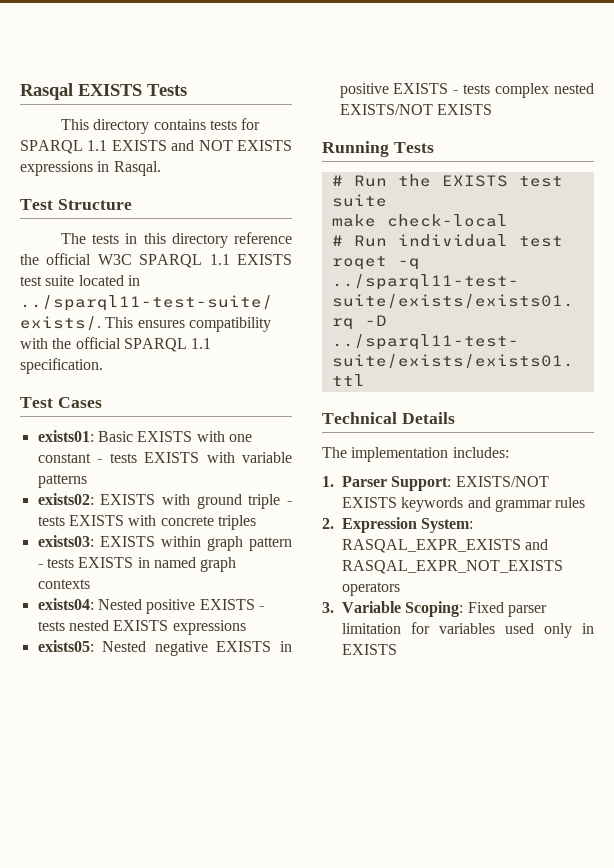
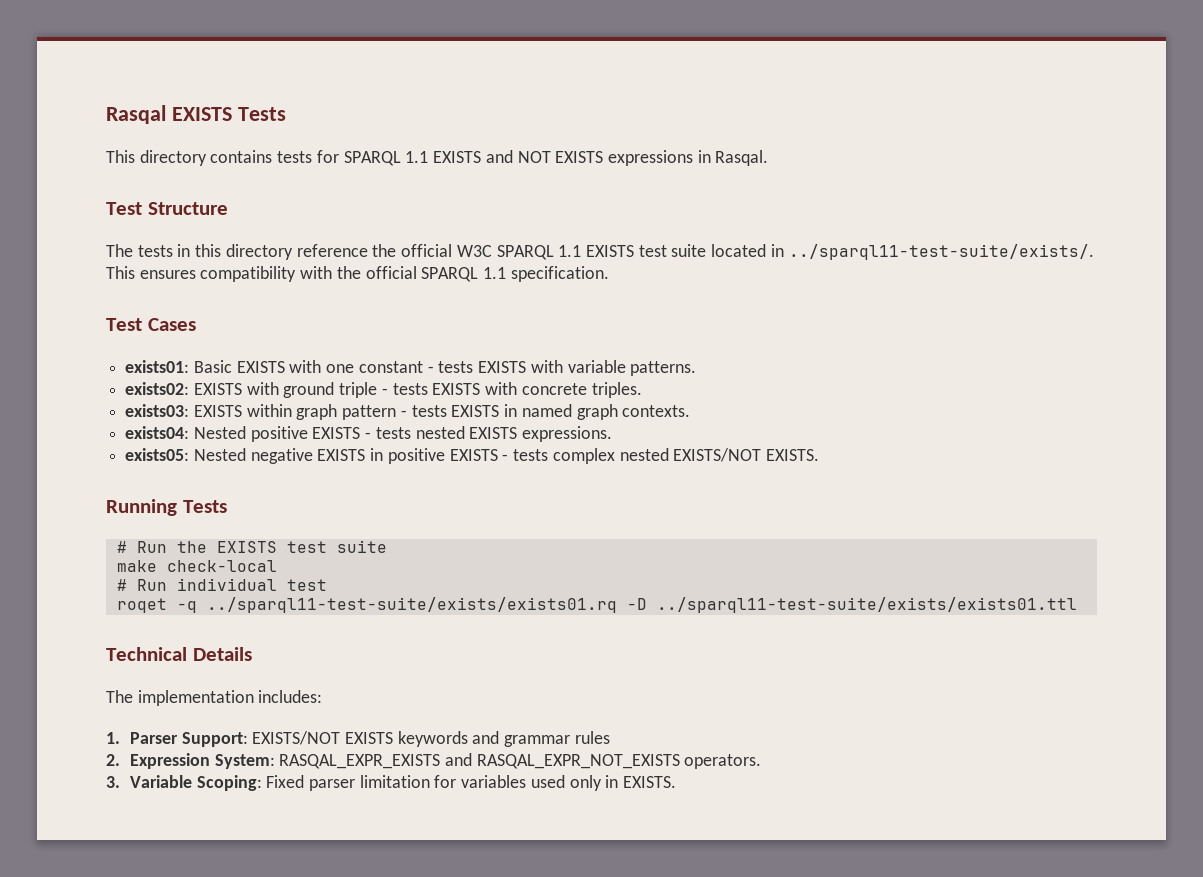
- exists01: Basic EXISTS with one constant - tests EXISTS with variable patterns
+ exists01: Basic EXISTS with one constant - tests EXISTS with variable patterns.
- exists02: EXISTS with ground triple - tests EXISTS with concrete triples
+ exists02: EXISTS with ground triple - tests EXISTS with concrete triples.
- exists03: EXISTS within graph pattern - tests EXISTS in named graph contexts
+ exists03: EXISTS within graph pattern - tests EXISTS in named graph contexts.
- exists04: Nested positive EXISTS - tests nested EXISTS expressions
+ exists04: Nested positive EXISTS - tests nested EXISTS expressions.
- exists05: Nested negative EXISTS in positive EXISTS - tests complex nested EXISTS/NOT EXISTS
+ exists05: Nested negative EXISTS in positive EXISTS - tests complex nested EXISTS/NOT EXISTS.
- 2. Expression System: RASQAL_EXPR_EXISTS and RASQAL_EXPR_NOT_EXISTS operators
+ 2. Expression System: RASQAL_EXPR_EXISTS and RASQAL_EXPR_NOT_EXISTS operators.
- 3. Variable Scoping: Fixed parser limitation for variables used only in EXISTS
+ 3. Variable Scoping: Fixed parser limitation for variables used only in EXISTS.

